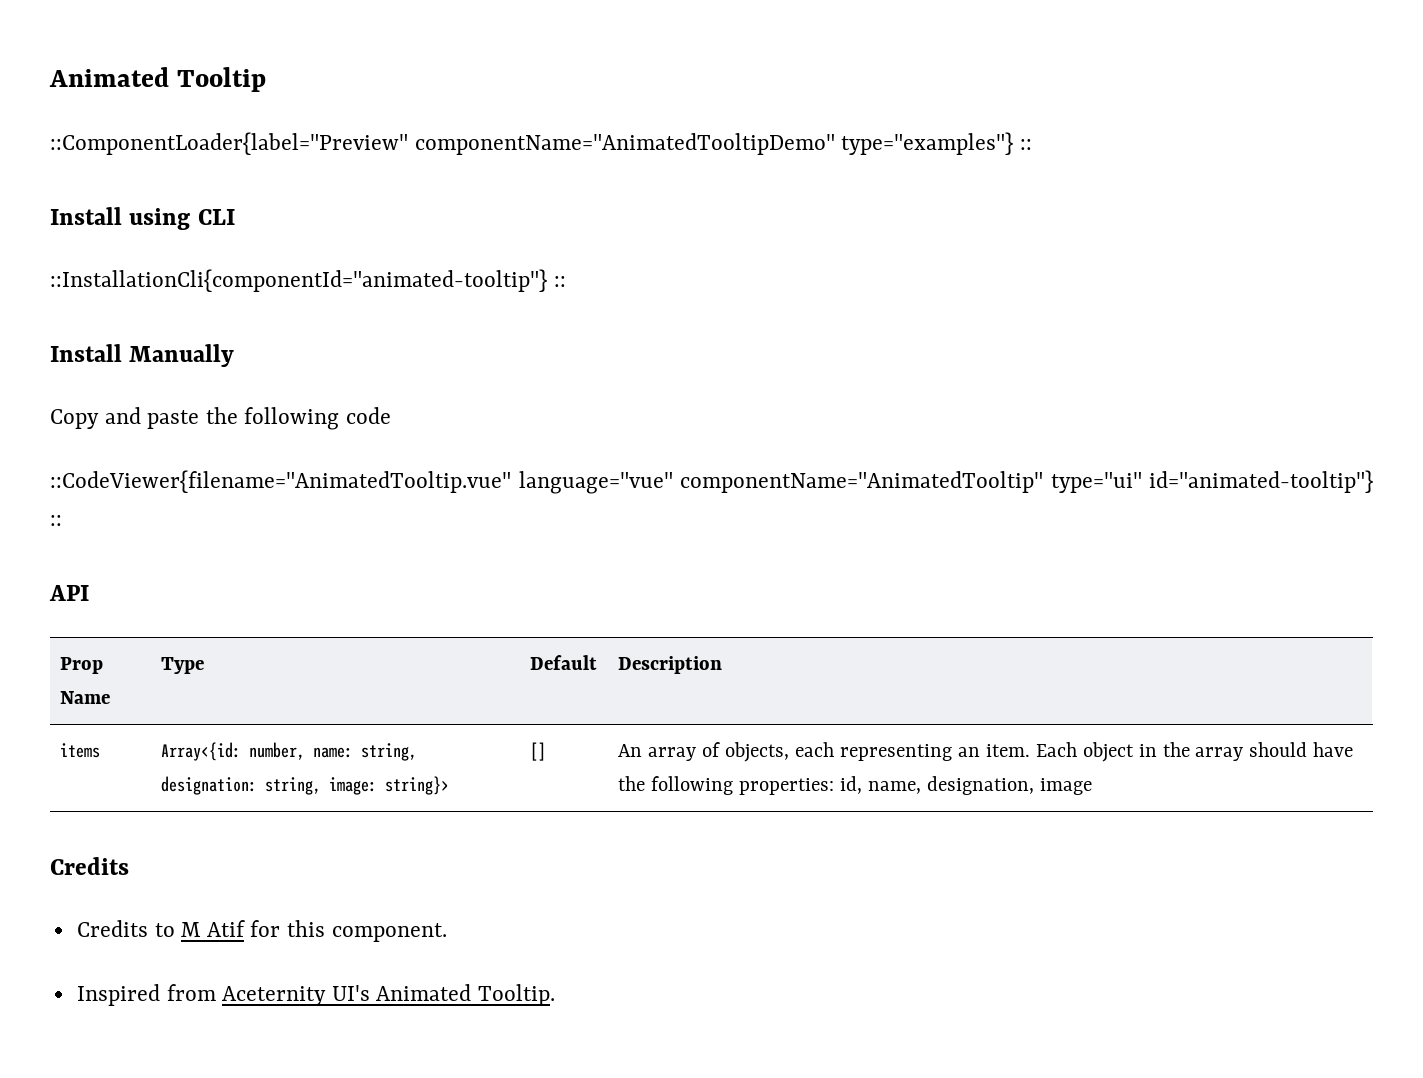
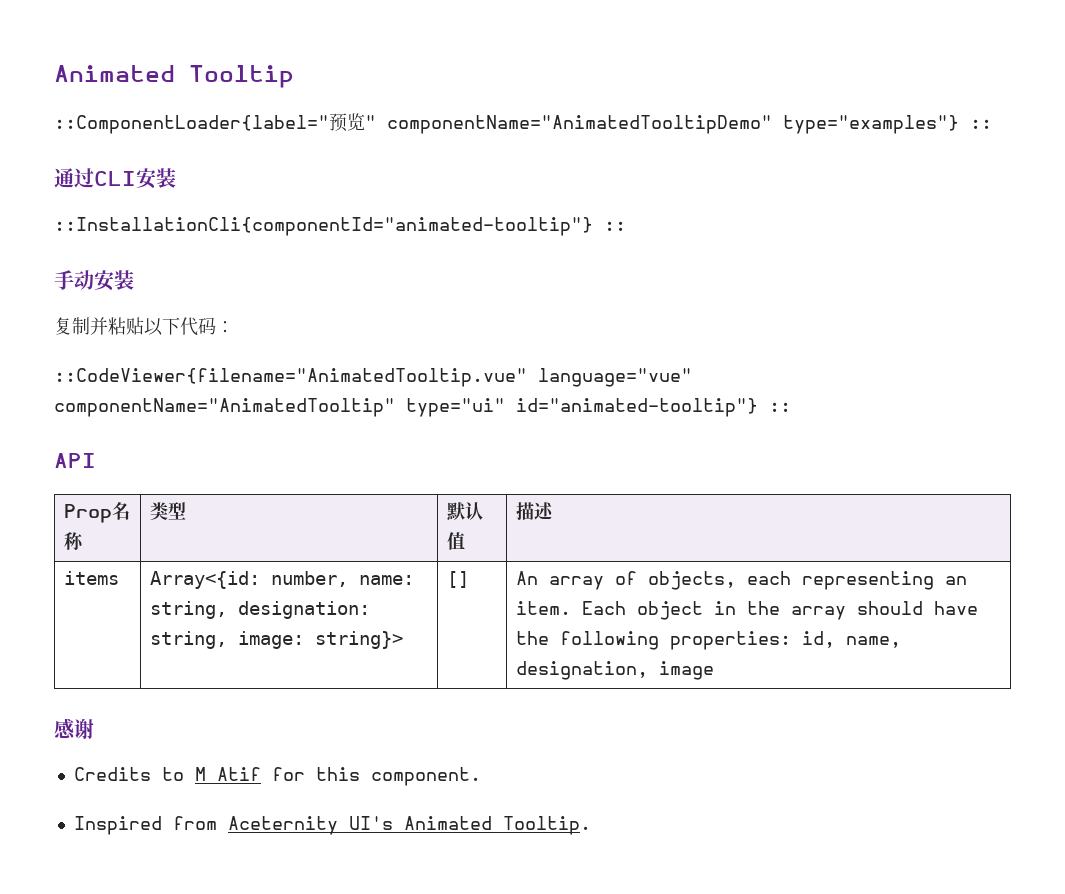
- ::ComponentLoader{label="Preview" componentName="AnimatedTooltipDemo" type="examples"} ::
+ ::ComponentLoader{label="预览" componentName="AnimatedTooltipDemo" type="examples"} ::
- Install using CLI
+ 通过CLI安装
- Install Manually
- Copy and paste the following code
+ 手动安装
+ 复制并粘贴以下代码：
- Prop Name | Type | Default | Description
+ Prop名称 | 类型 | 默认值 | 描述
  items | Array<{id: number, name: string, designation: string, image: string}> | [] | An array of objects, each representing an item. Each object in the array should have the following properties: id, name, designation, image
- Credits
+ 感谢

